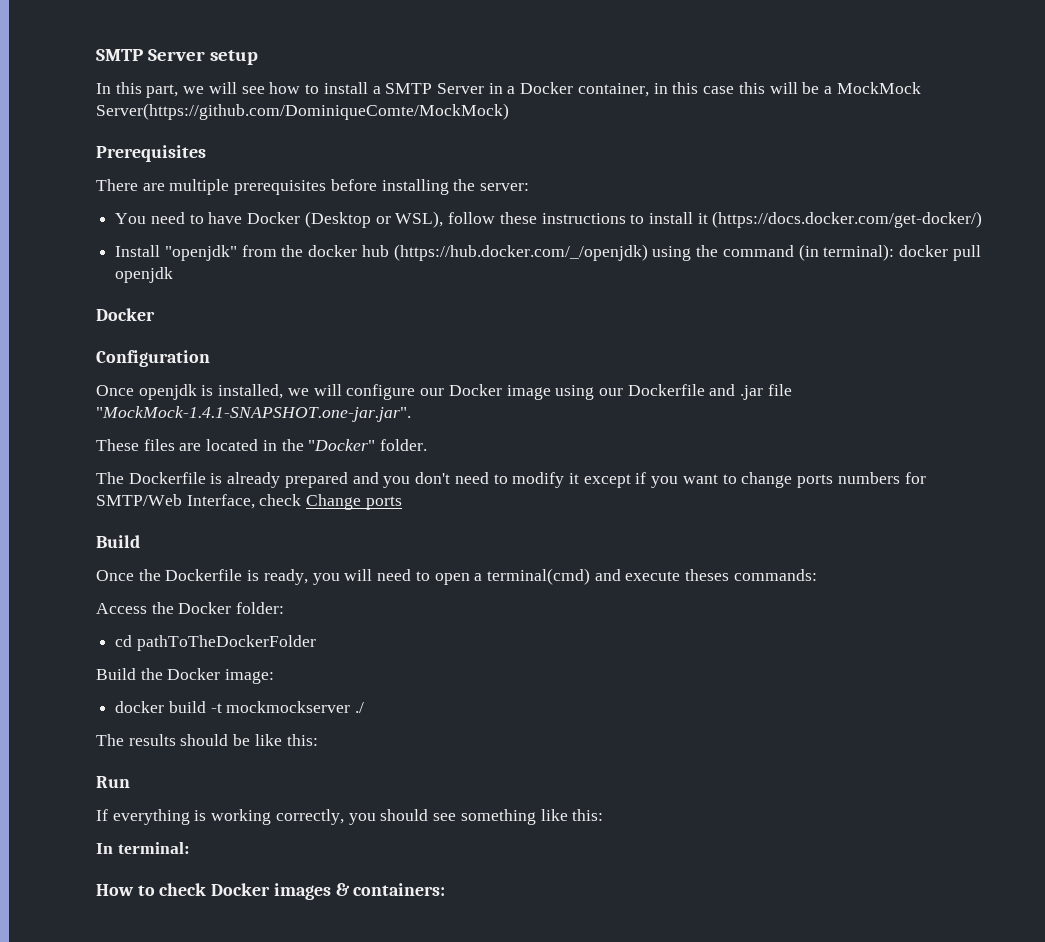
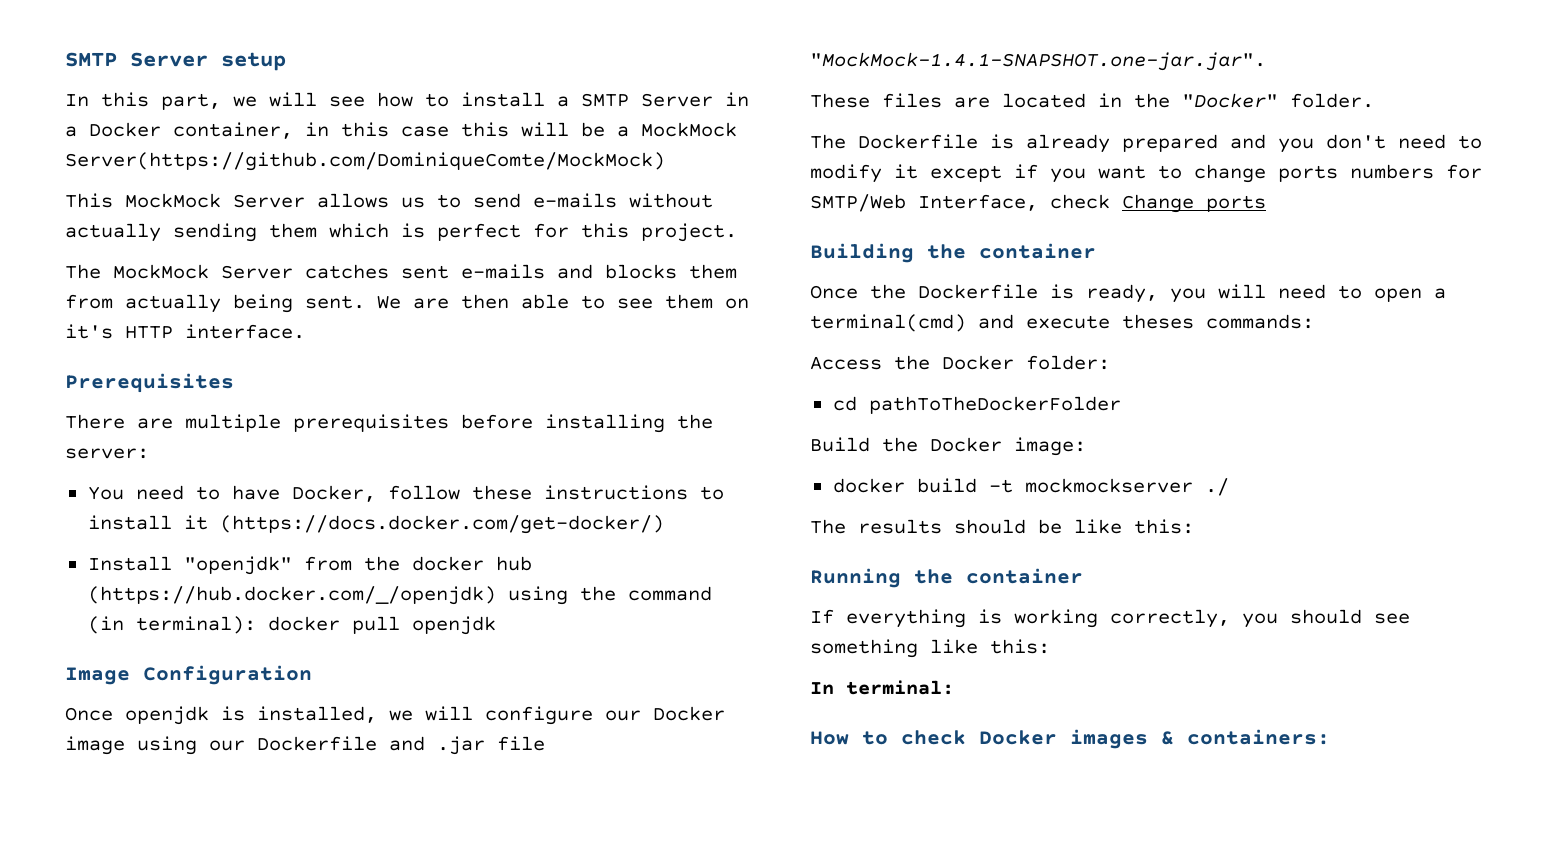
+ This MockMock Server allows us to send e-mails without actually sending them which is perfect for this project.
+ The MockMock Server catches sent e-mails and blocks them from actually being sent. We are then able to see them on it's HTTP interface.
- You need to have Docker (Desktop or WSL), follow these instructions to install it (https://docs.docker.com/get-docker/)
+ You need to have Docker, follow these instructions to install it (https://docs.docker.com/get-docker/)
  Install "openjdk" from the docker hub (https://hub.docker.com/_/openjdk) using the command (in terminal): docker pull openjdk
- Docker
- Configuration
+ Image Configuration
  The Dockerfile is already prepared and you don't need to modify it except if you want to change ports numbers for SMTP/Web Interface, check Change ports
- Build
+ Building the container
- Run
+ Running the container

